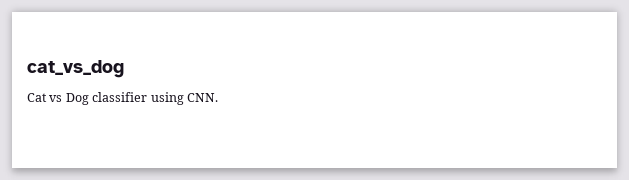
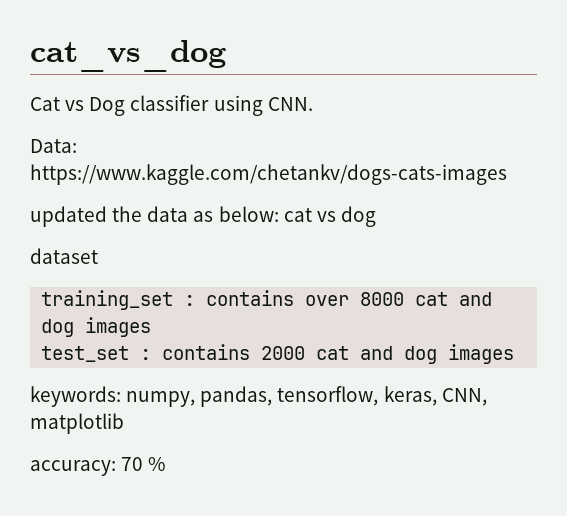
+ Data: https://www.kaggle.com/chetankv/dogs-cats-images
+ updated the data as below: cat vs dog
+ dataset
+ training_set : contains over 8000 cat and dog images
+ test_set : contains 2000 cat and dog images
+ keywords: numpy, pandas, tensorflow, keras, CNN, matplotlib
+ accuracy: 70 %

